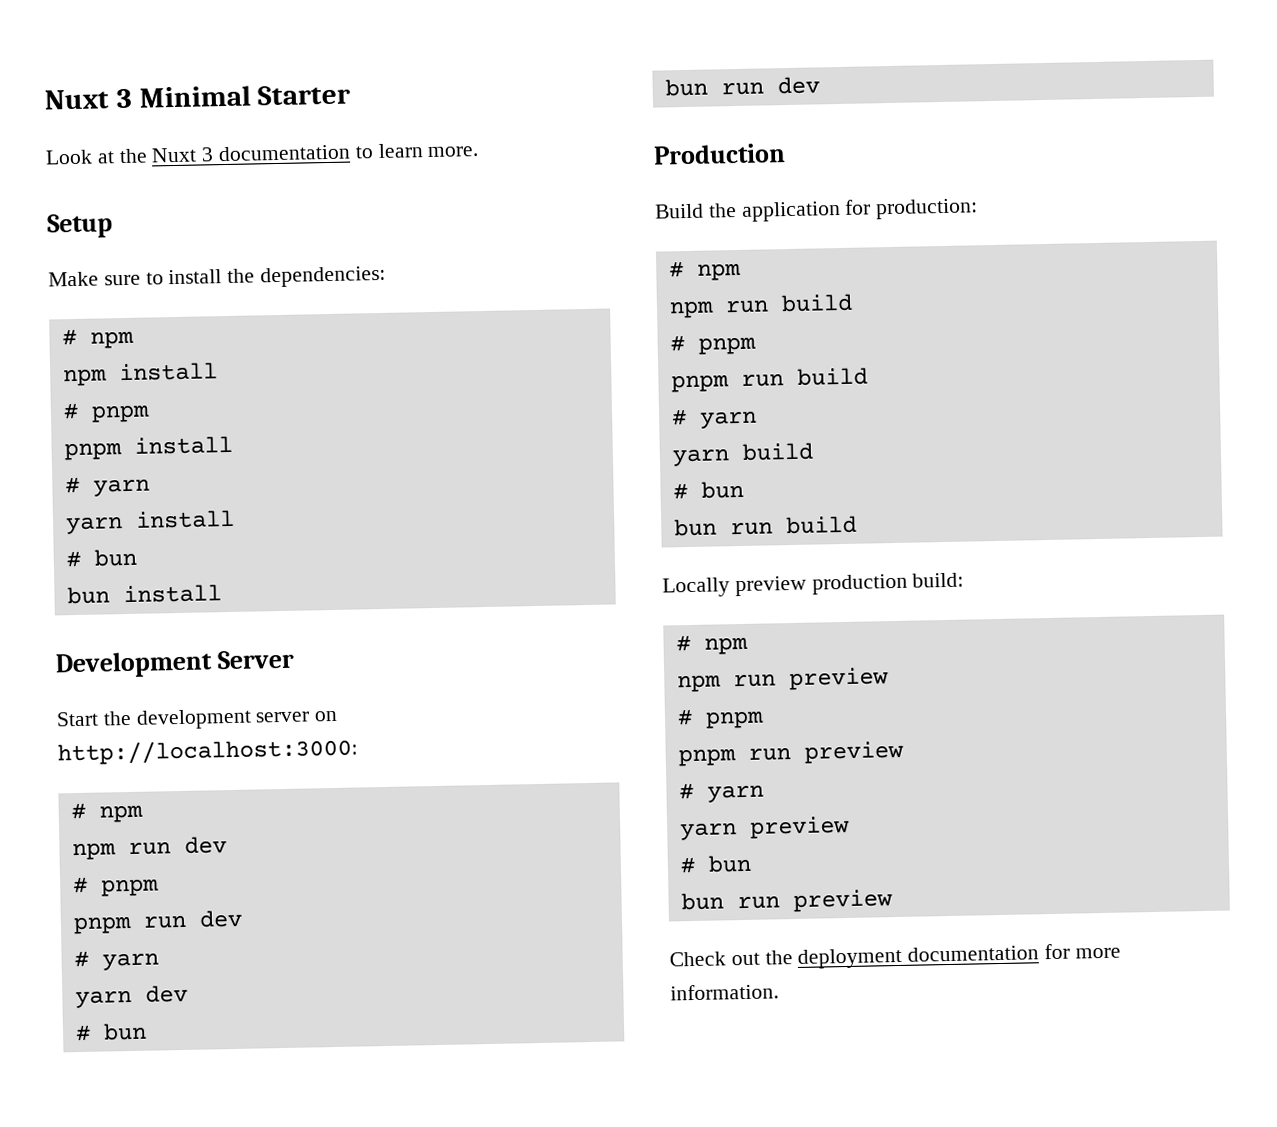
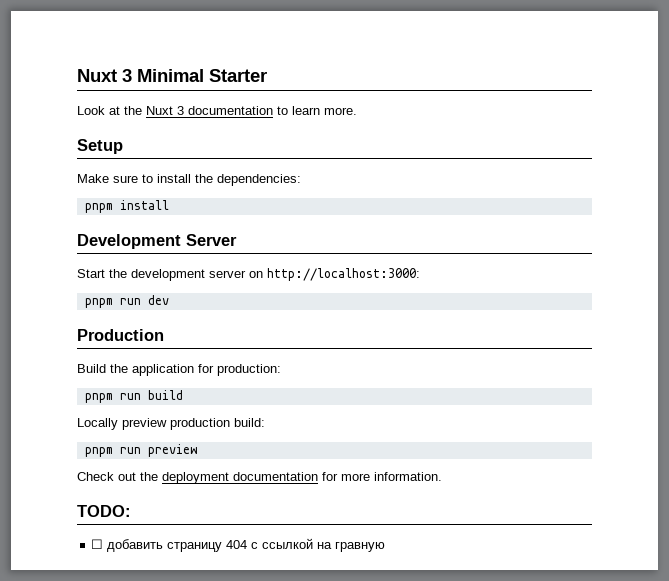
  Make sure to install the dependencies:
- # npm
- npm install
- # pnpm
  pnpm install
- # yarn
- yarn install
- # bun
- bun install
  Start the development server on http://localhost:3000:
- # npm
- npm run dev
- # pnpm
  pnpm run dev
- # yarn
- yarn dev
- # bun
- bun run dev
  Build the application for production:
- # npm
- npm run build
- # pnpm
  pnpm run build
- # yarn
- yarn build
- # bun
- bun run build
  Locally preview production build:
- # npm
- npm run preview
- # pnpm
  pnpm run preview
- # yarn
- yarn preview
- # bun
- bun run preview
+ TODO:
+ ☐ добавить страницу 404 с ссылкой на гравную

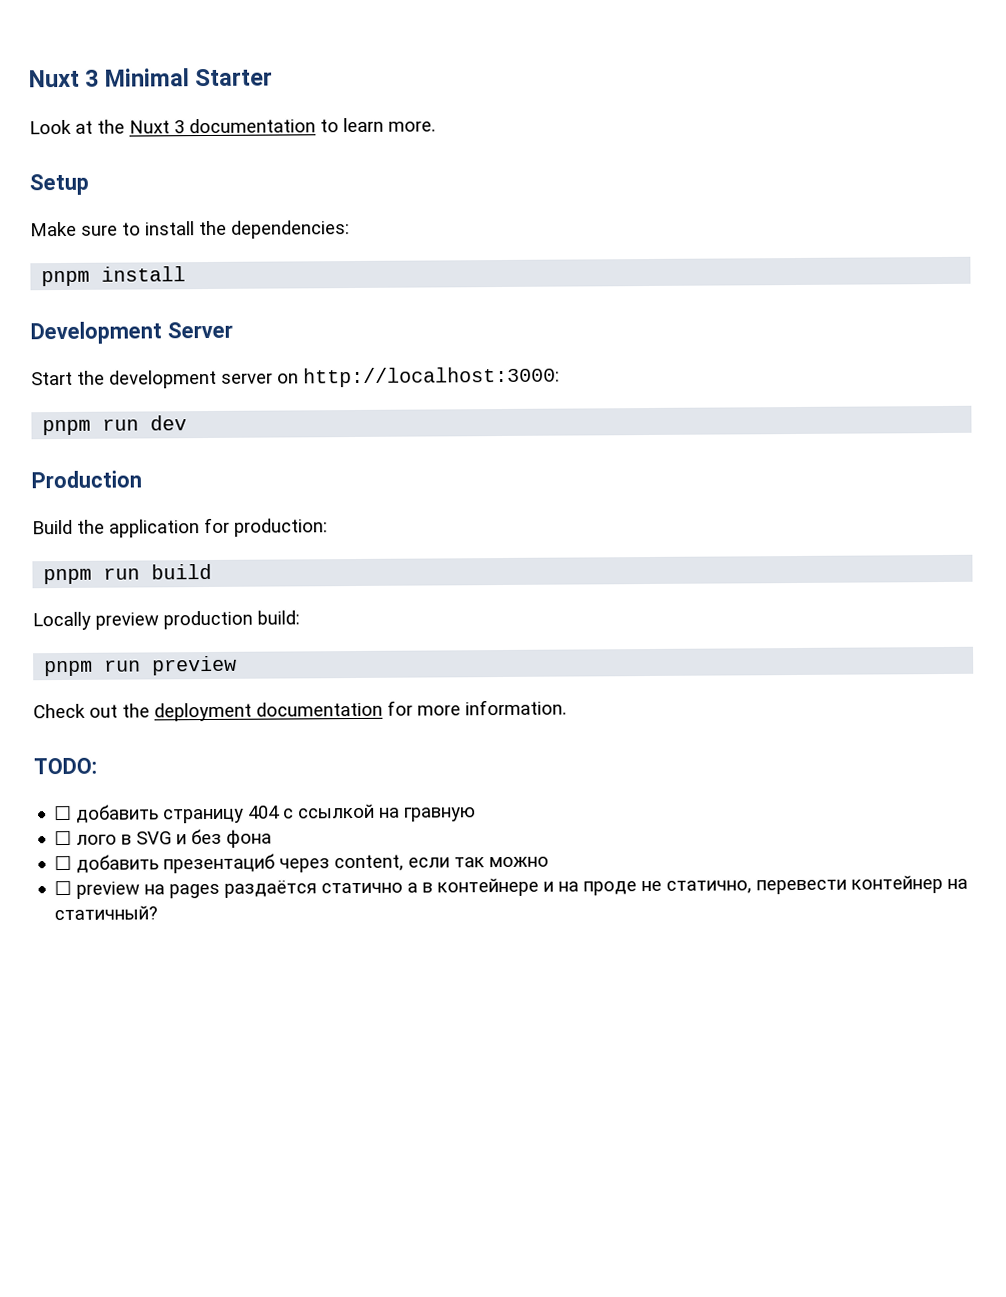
+ ☐ лого в SVG и без фона
+ ☐ добавить презентациб через content, если так можно
+ ☐ preview на pages раздаётся статично а в контейнере и на проде не статично, перевести контейнер на статичный?

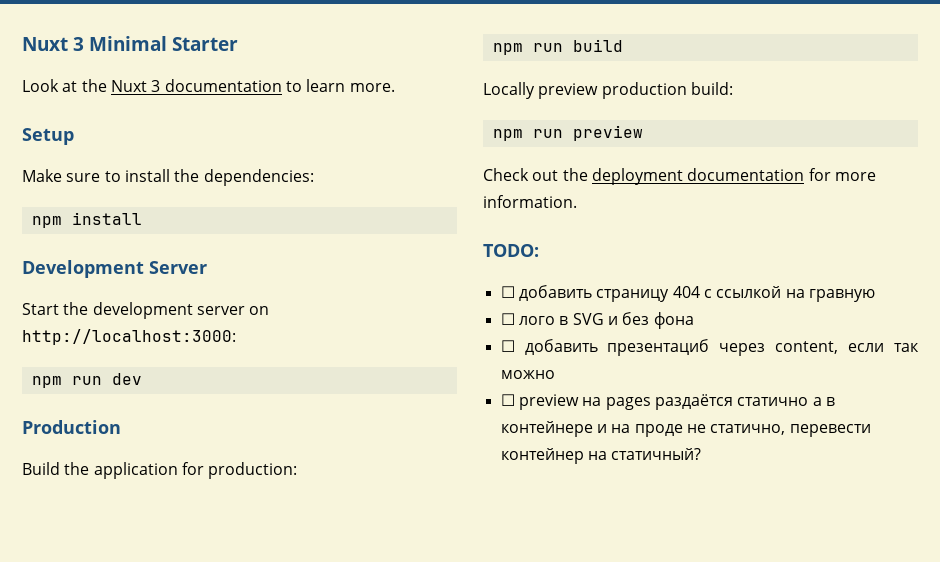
- pnpm install
+ npm install
- pnpm run dev
+ npm run dev
- pnpm run build
+ npm run build
- pnpm run preview
+ npm run preview

